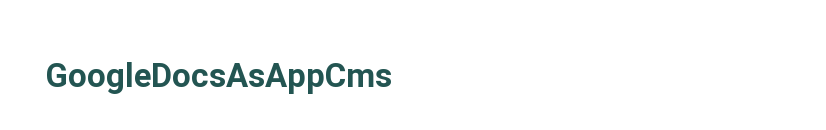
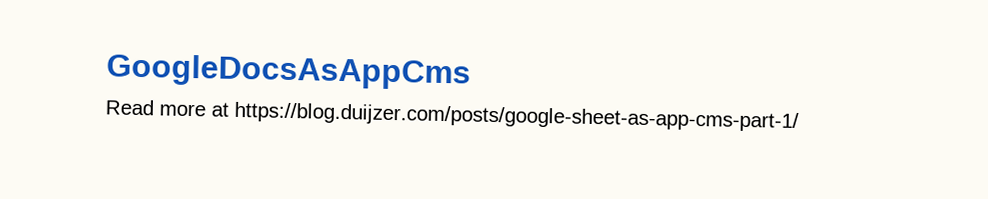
+ Read more at https://blog.duijzer.com/posts/google-sheet-as-app-cms-part-1/

